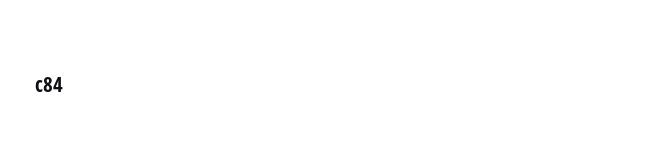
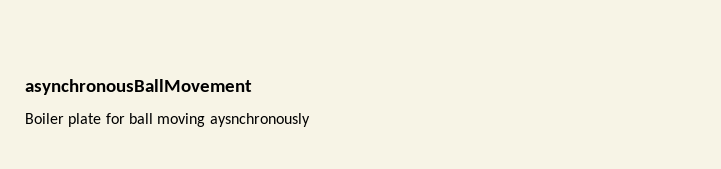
- c84
+ asynchronousBallMovement
+ Boiler plate for ball moving aysnchronously

